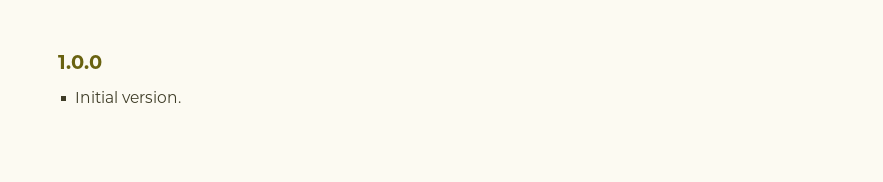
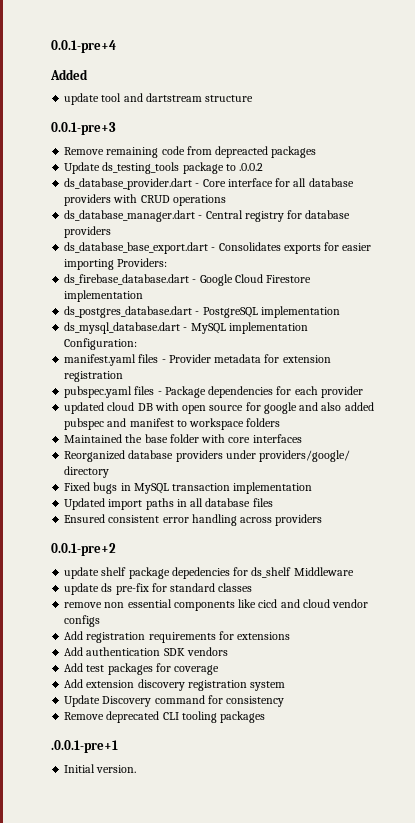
- 1.0.0
+ 0.0.1-pre+4
+ Added
+ update tool and dartstream structure
+ 0.0.1-pre+3
+ Remove remaining code from depreacted packages
+ Update ds_testing_tools package to .0.0.2
+ ds_database_provider.dart - Core interface for all database providers with CRUD operations
+ ds_database_manager.dart - Central registry for database providers
+ ds_database_base_export.dart - Consolidates exports for easier importing Providers:
+ ds_firebase_database.dart - Google Cloud Firestore implementation
+ ds_postgres_database.dart - PostgreSQL implementation
+ ds_mysql_database.dart - MySQL implementation Configuration:
+ manifest.yaml files - Provider metadata for extension registration
+ pubspec.yaml files - Package dependencies for each provider
+ updated cloud DB with open source for google and also added pubspec and manifest to workspace folders
+ Maintained the base folder with core interfaces
+ Reorganized database providers under providers/google/ directory
+ Fixed bugs in MySQL transaction implementation
+ Updated import paths in all database files
+ Ensured consistent error handling across providers
+ 0.0.1-pre+2
+ update shelf package depedencies for ds_shelf Middleware
+ update ds pre-fix for standard classes
+ remove non essential components like cicd and cloud vendor configs
+ Add registration requirements for extensions
+ Add authentication SDK vendors
+ Add test packages for coverage
+ Add extension discovery registration system
+ Update Discovery command for consistency
+ Remove deprecated CLI tooling packages
+ .0.0.1-pre+1

